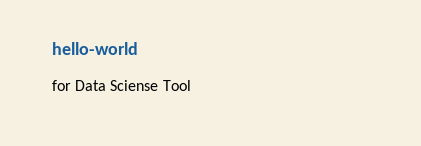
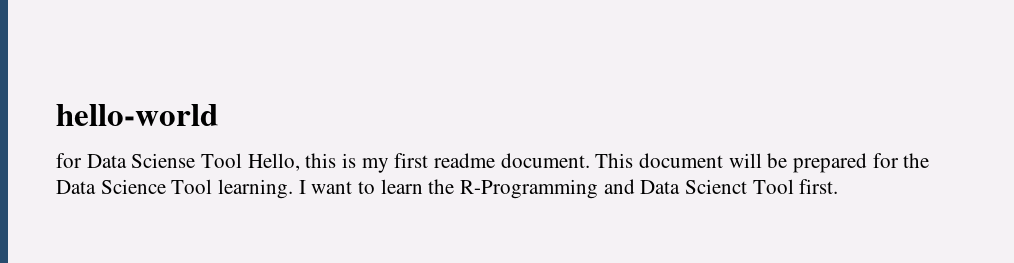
- for Data Sciense Tool
+ for Data Sciense Tool Hello, this is my first readme document. This document will be prepared for the Data Science Tool learning. I want to learn the R-Programming and Data Scienct Tool first.

